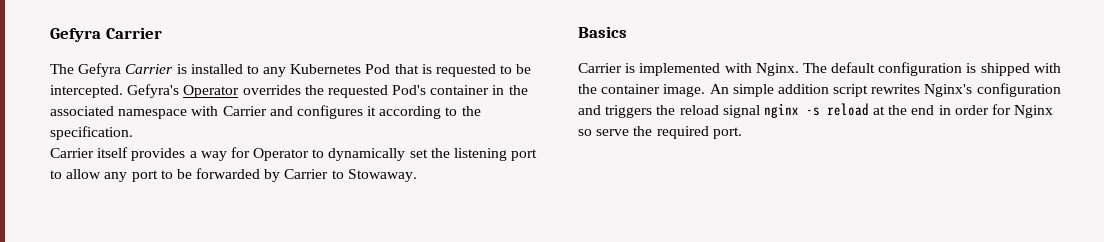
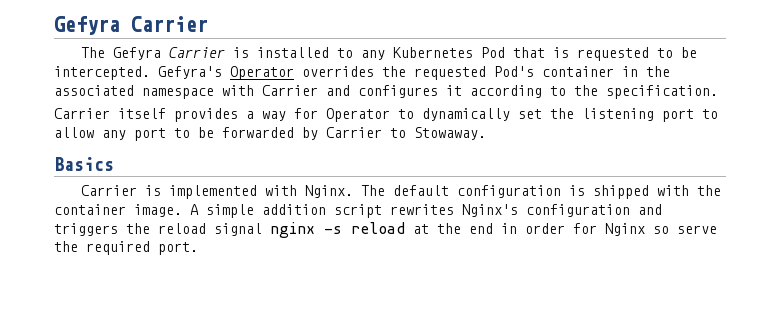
- An simple addition script rewrites Nginx's configuration and triggers the reload signal nginx -s reload at the end in order for Nginx so serve the required port.
+ A simple addition script rewrites Nginx's configuration and triggers the reload signal nginx -s reload at the end in order for Nginx so serve the required port.

